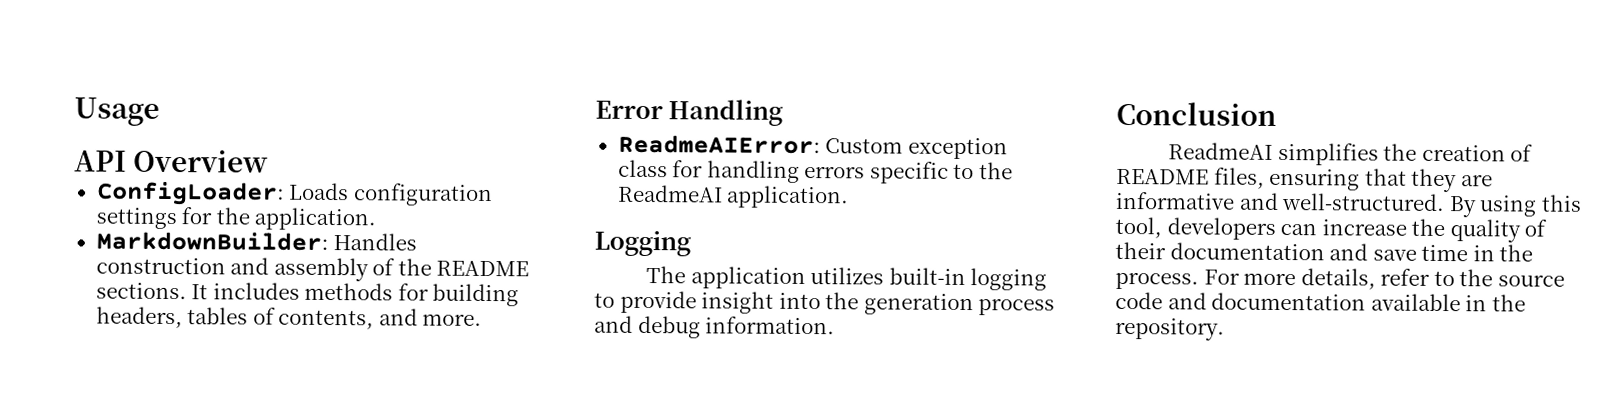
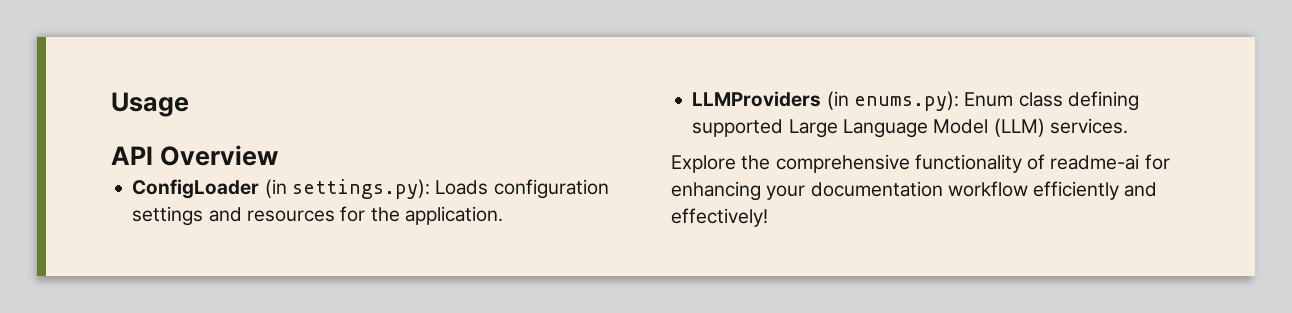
- ConfigLoader: Loads configuration settings for the application.
+ ConfigLoader (in settings.py): Loads configuration settings and resources for the application.
- MarkdownBuilder: Handles construction and assembly of the README sections. It includes methods for building headers, tables of contents, and more.
- Error Handling
- ReadmeAIError: Custom exception class for handling errors specific to the ReadmeAI application.
- Logging
- The application utilizes built-in logging to provide insight into the generation process and debug information.
- Conclusion
- ReadmeAI simplifies the creation of README files, ensuring that they are informative and well-structured. By using this tool, developers can increase the quality of their documentation and save time in the process. For more details, refer to the source code and documentation available in the repository.
+ LLMProviders (in enums.py): Enum class defining supported Large Language Model (LLM) services.
+ Explore the comprehensive functionality of readme-ai for enhancing your documentation workflow efficiently and effectively!

